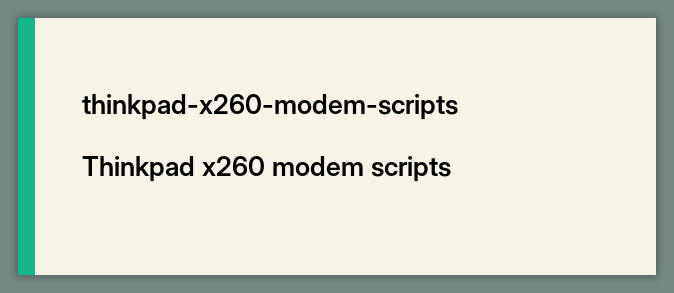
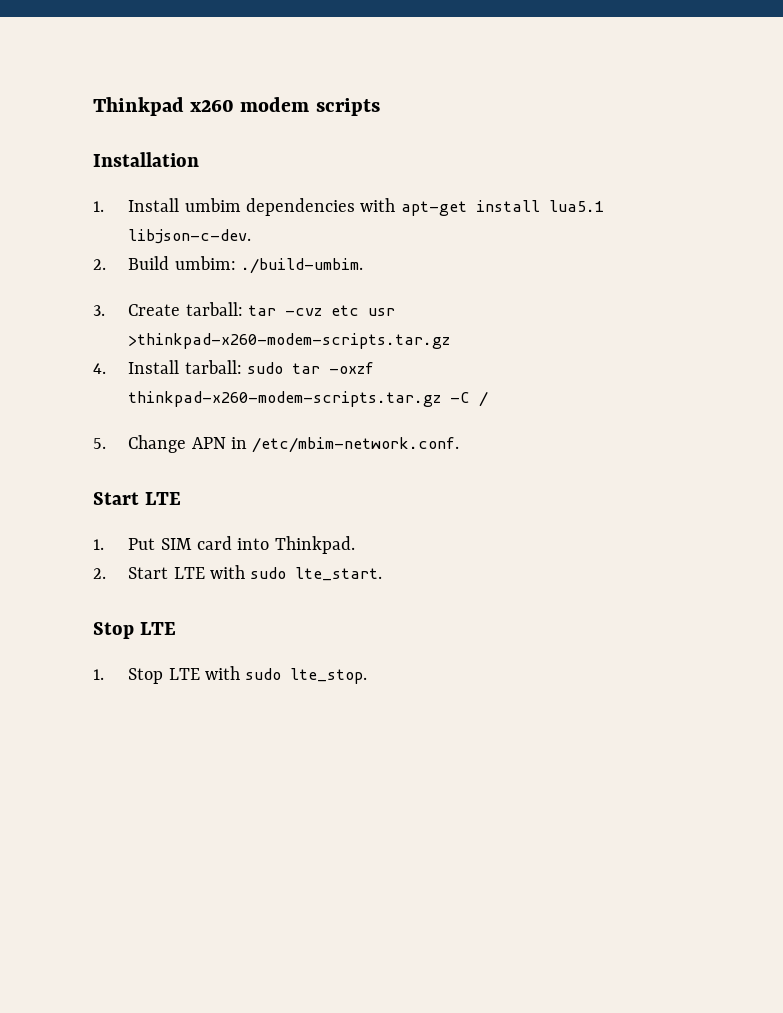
- thinkpad-x260-modem-scripts
+ Installation
+ 1. Install umbim dependencies with apt-get install lua5.1 libjson-c-dev.
+ 2. Build umbim: ./build-umbim.
+ 3. Create tarball: tar -cvz etc usr >thinkpad-x260-modem-scripts.tar.gz
+ 4. Install tarball: sudo tar -oxzf thinkpad-x260-modem-scripts.tar.gz -C /
+ 5. Change APN in /etc/mbim-network.conf.
+ Start LTE
+ 1. Put SIM card into Thinkpad.
+ 2. Start LTE with sudo lte_start.
+ Stop LTE
+ 1. Stop LTE with sudo lte_stop.

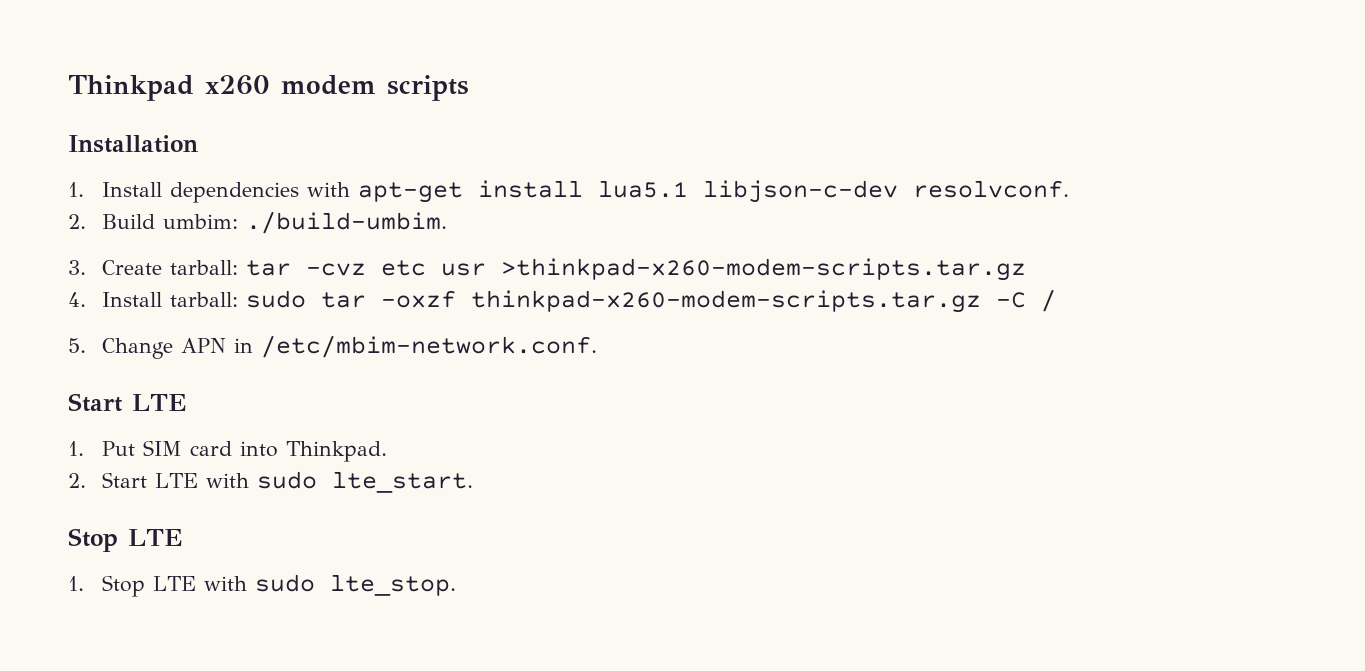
- 1. Install umbim dependencies with apt-get install lua5.1 libjson-c-dev.
+ 1. Install dependencies with apt-get install lua5.1 libjson-c-dev resolvconf.

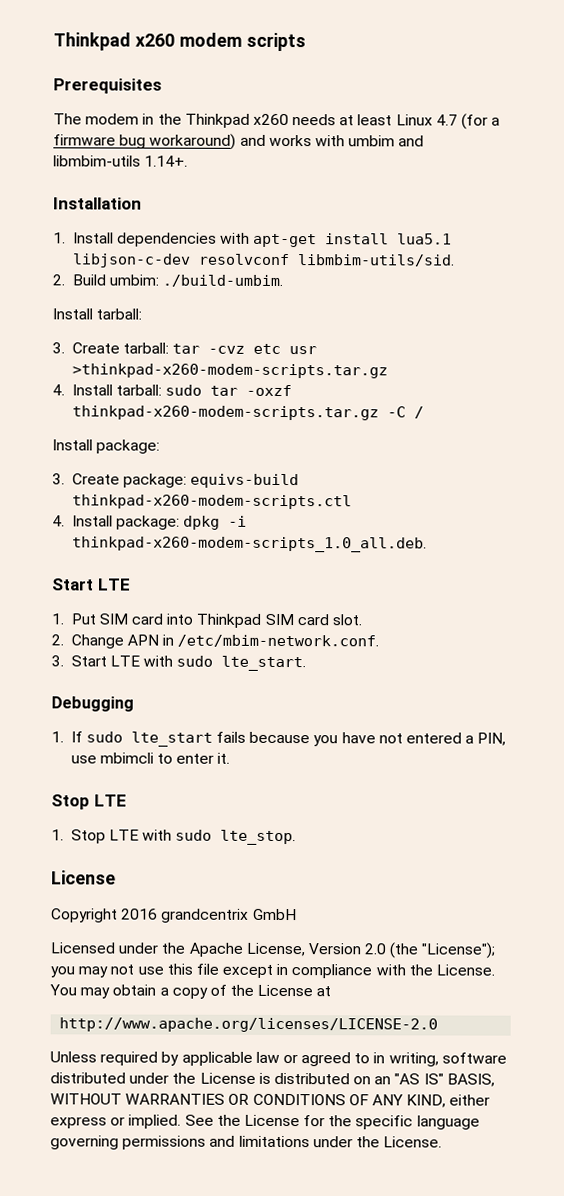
+ Prerequisites
+ The modem in the Thinkpad x260 needs at least Linux 4.7 (for a firmware bug workaround) and works with umbim and libmbim-utils 1.14+.
- 1. Install dependencies with apt-get install lua5.1 libjson-c-dev resolvconf.
+ 1. Install dependencies with apt-get install lua5.1 libjson-c-dev resolvconf libmbim-utils/sid.
  2. Build umbim: ./build-umbim.
+ Install tarball:
  4. Install tarball: sudo tar -oxzf thinkpad-x260-modem-scripts.tar.gz -C /
- 5. Change APN in /etc/mbim-network.conf.
+ Install package:
+ 3. Create package: equivs-build thinkpad-x260-modem-scripts.ctl
+ 4. Install package: dpkg -i thinkpad-x260-modem-scripts_1.0_all.deb.
- 1. Put SIM card into Thinkpad.
- 2. Start LTE with sudo lte_start.
+ 1. Put SIM card into Thinkpad SIM card slot.
+ 2. Change APN in /etc/mbim-network.conf.
+ 3. Start LTE with sudo lte_start.
+ Debugging
+ 1. If sudo lte_start fails because you have not entered a PIN, use mbimcli to enter it.
  1. Stop LTE with sudo lte_stop.
+ License
+ Copyright 2016 grandcentrix GmbH
+ Licensed under the Apache License, Version 2.0 (the "License"); you may not use this file except in compliance with the License. You may obtain a copy of the License at
+ http://www.apache.org/licenses/LICENSE-2.0
+ Unless required by applicable law or agreed to in writing, software distributed under the License is distributed on an "AS IS" BASIS, WITHOUT WARRANTIES OR CONDITIONS OF ANY KIND, either express or implied. See the License for the specific language governing permissions and limitations under the License.

